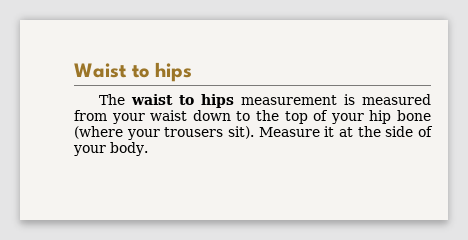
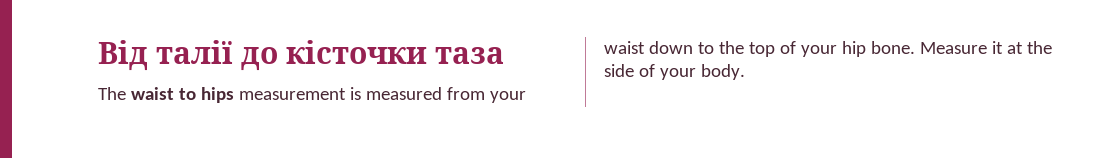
- Waist to hips
+ Від талії до кісточки таза
- The waist to hips measurement is measured from your waist down to the top of your hip bone (where your trousers sit).
+ The waist to hips measurement is measured from your waist down to the top of your hip bone.

